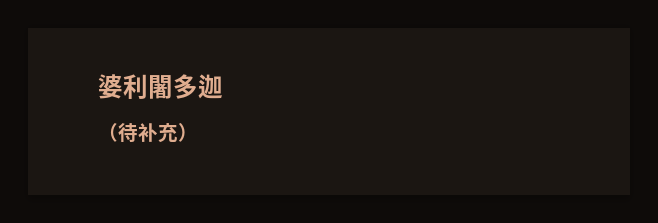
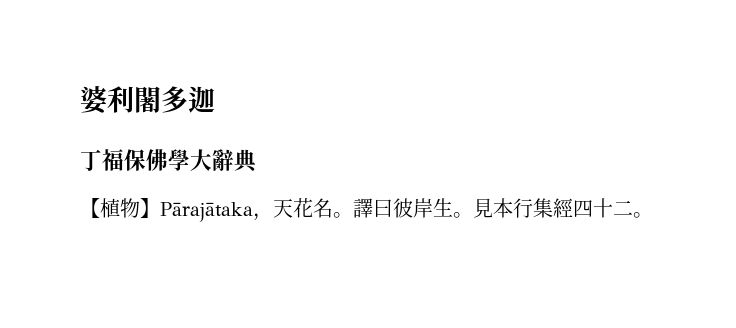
- （待补充）
+ 丁福保佛學大辭典
+ 【植物】Pārajātaka，天花名。譯曰彼岸生。見本行集經四十二。

